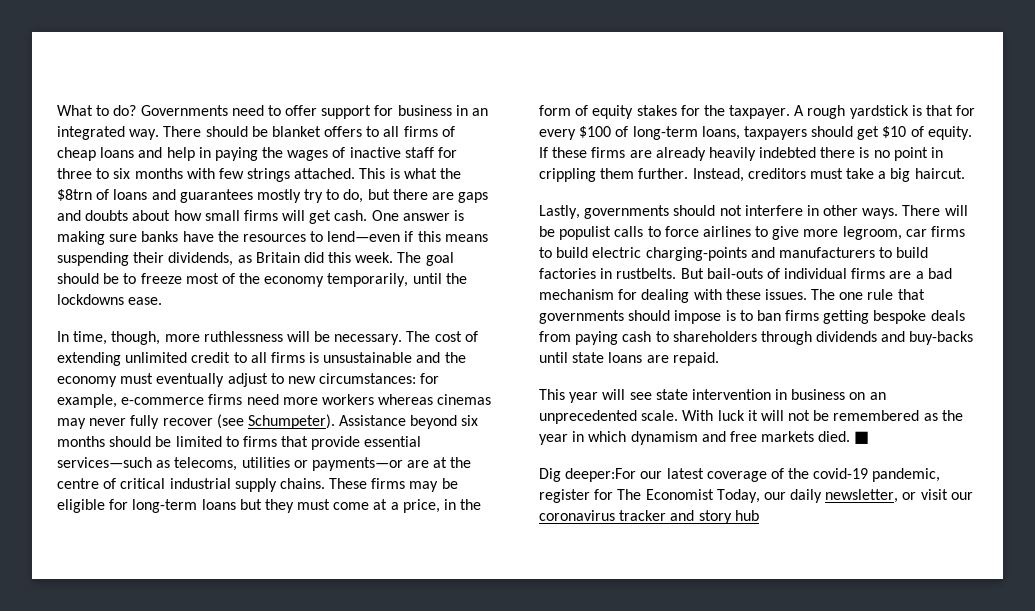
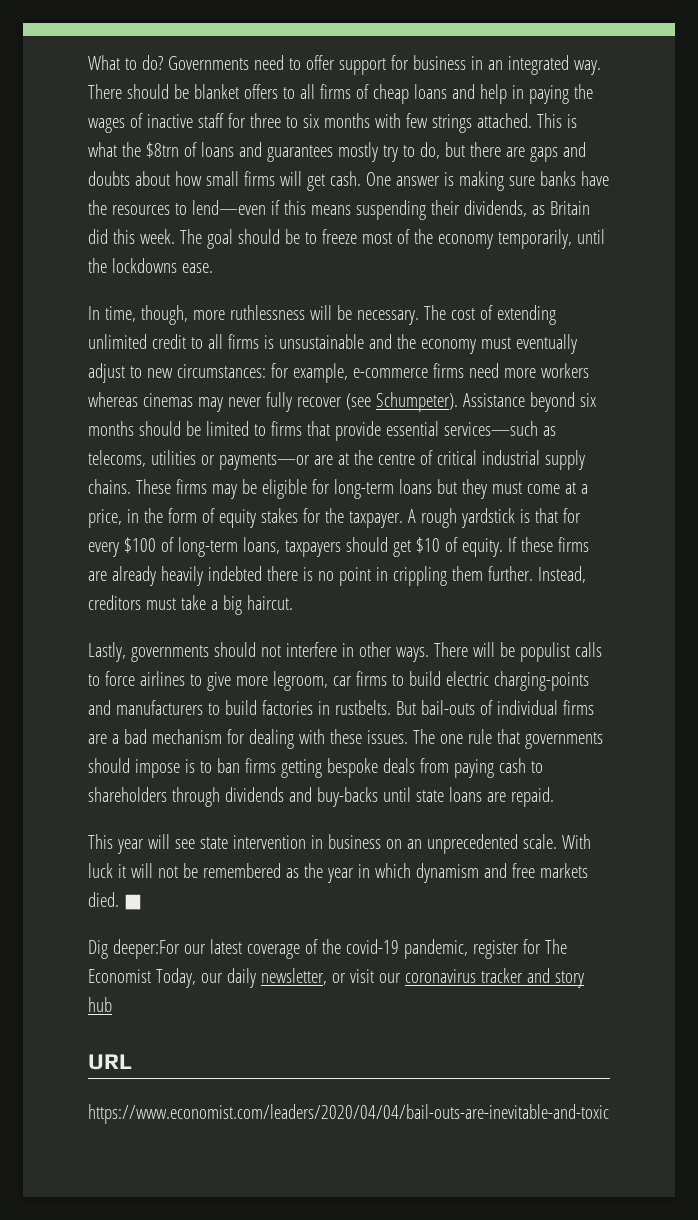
+ URL
+ https://www.economist.com/leaders/2020/04/04/bail-outs-are-inevitable-and-toxic

